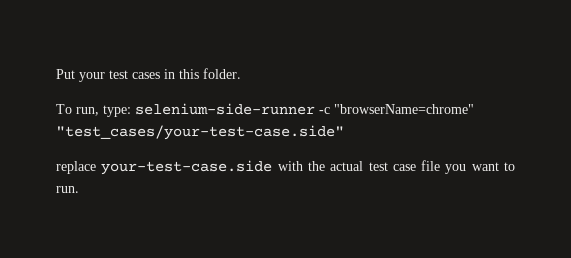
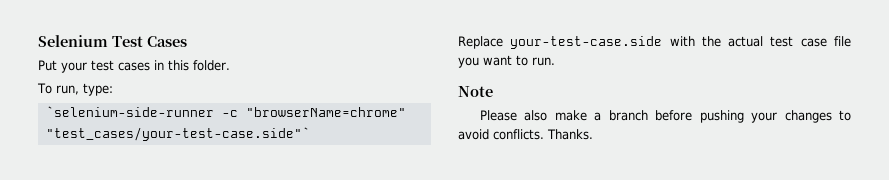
+ Selenium Test Cases
- To run, type: selenium-side-runner -c "browserName=chrome" "test_cases/your-test-case.side"
- replace your-test-case.side with the actual test case file you want to run.
+ To run, type:
+ `selenium-side-runner -c "browserName=chrome" "test_cases/your-test-case.side"`
+ Replace your-test-case.side with the actual test case file you want to run.
+ Note
+ Please also make a branch before pushing your changes to avoid conflicts. Thanks.

